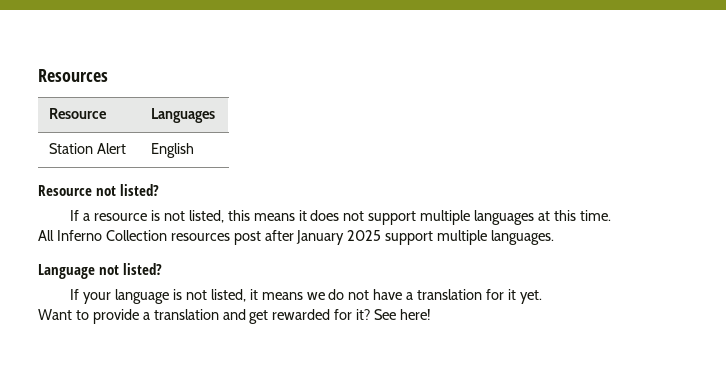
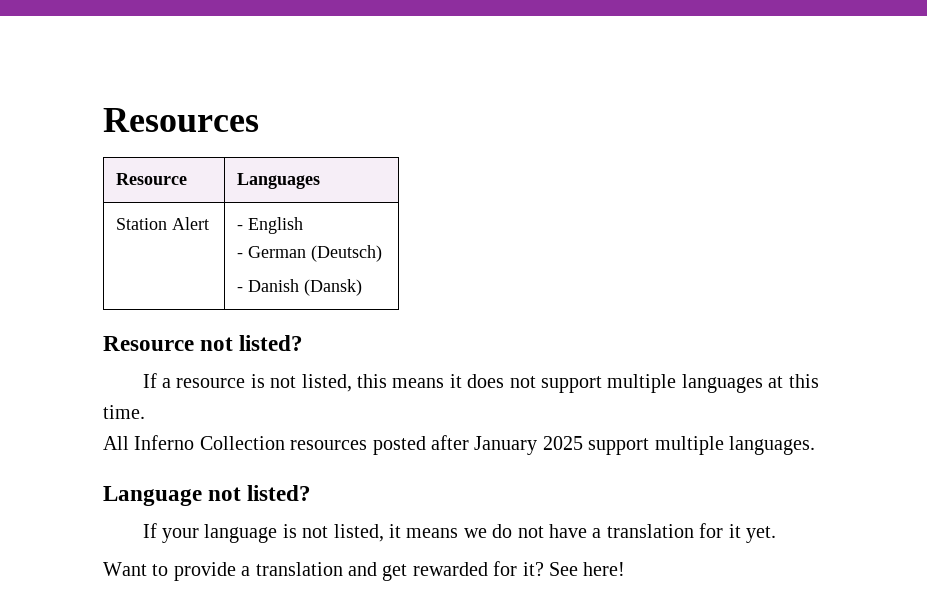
- Station Alert | English
+ Station Alert | - English
+ - German (Deutsch)
+ - Danish (Dansk)
- All Inferno Collection resources post after January 2025 support multiple languages.
+ All Inferno Collection resources posted after January 2025 support multiple languages.

